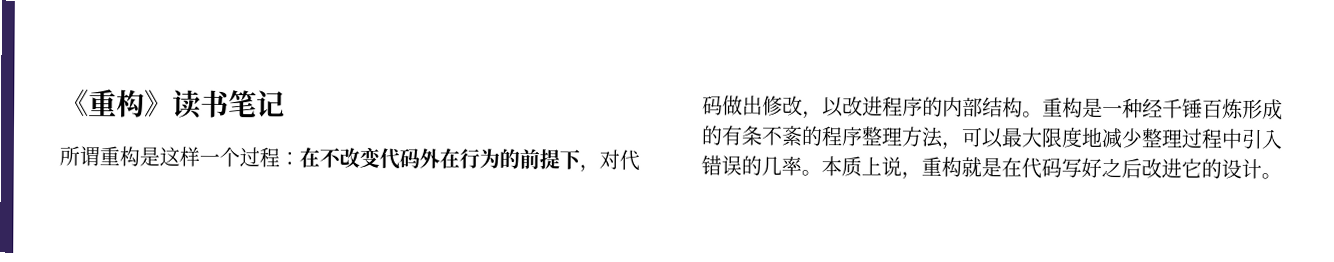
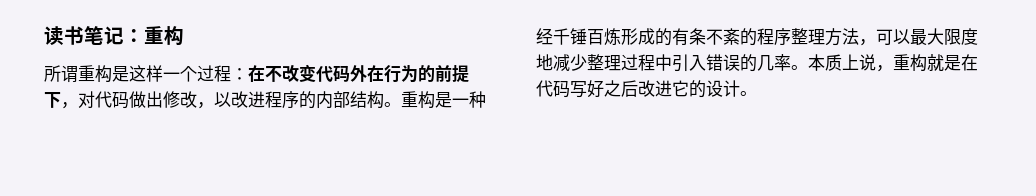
- 《重构》读书笔记
+ 读书笔记：重构

